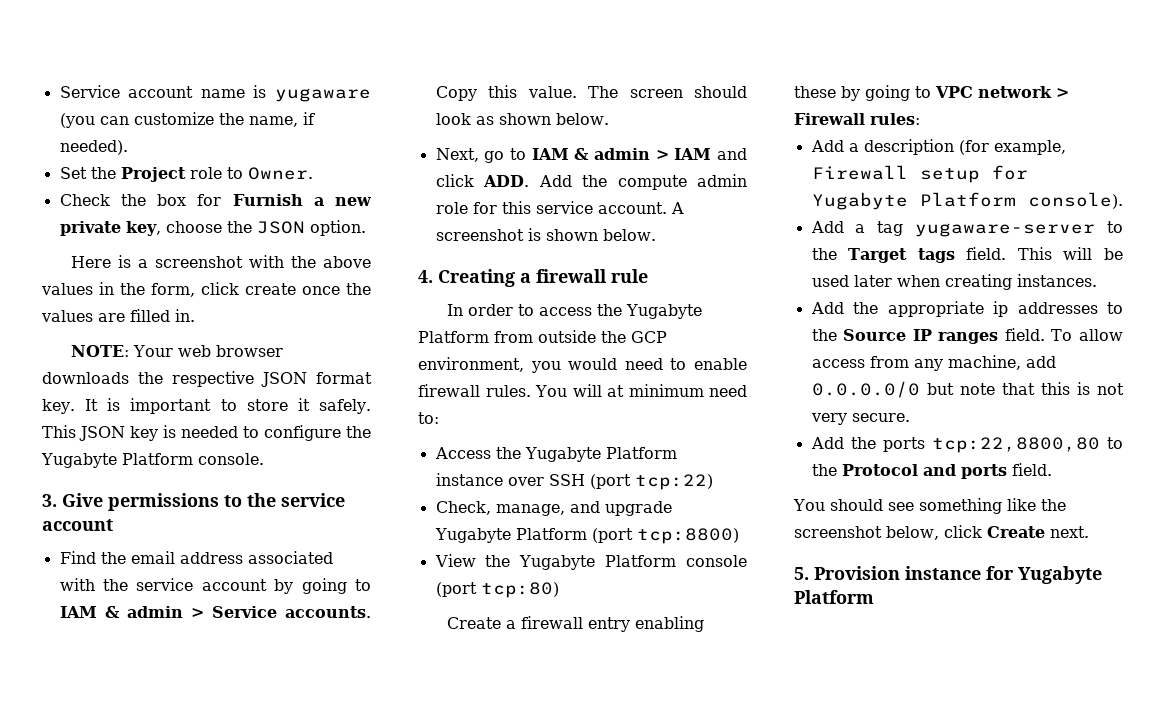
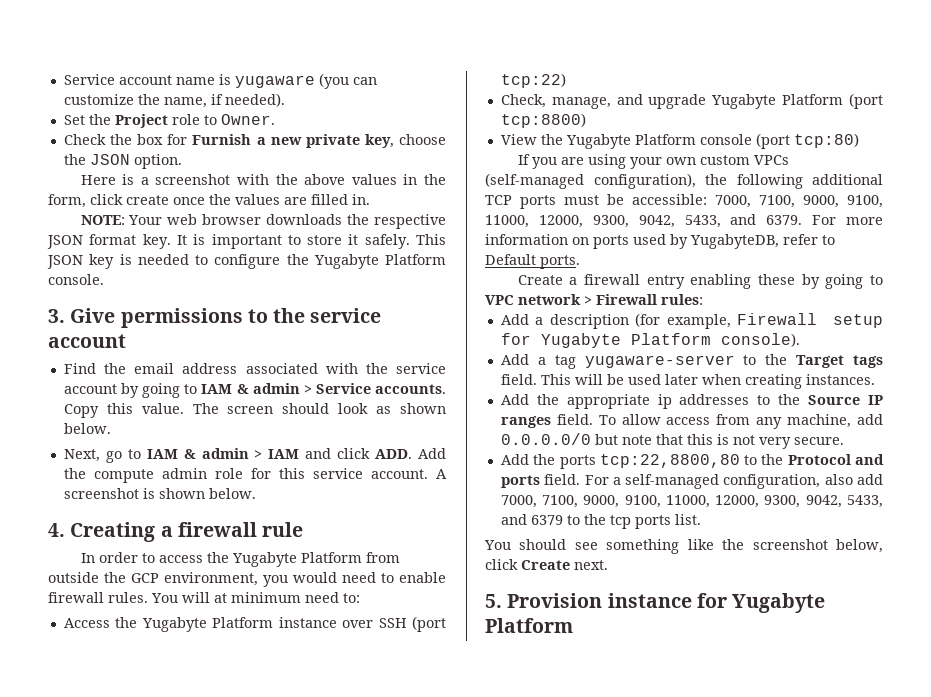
+ If you are using your own custom VPCs (self-managed configuration), the following additional TCP ports must be accessible: 7000, 7100, 9000, 9100, 11000, 12000, 9300, 9042, 5433, and 6379. For more information on ports used by YugabyteDB, refer to Default ports.
+ For a self-managed configuration, also add 7000, 7100, 9000, 9100, 11000, 12000, 9300, 9042, 5433, and 6379 to the tcp ports list.

